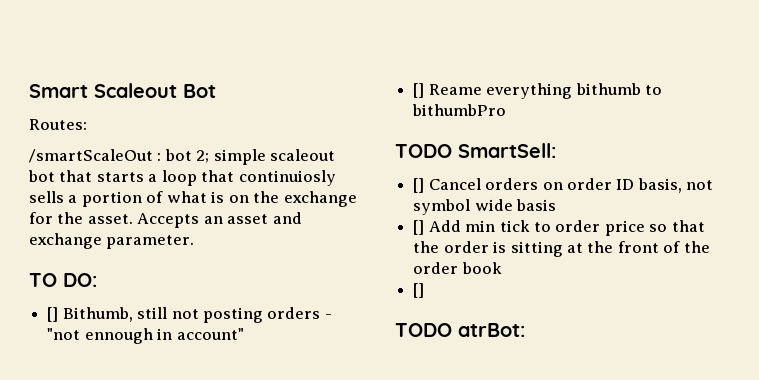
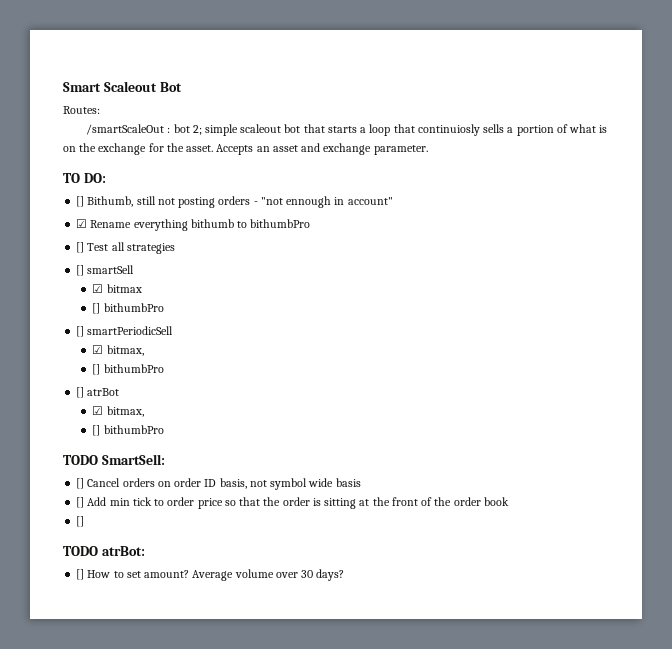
- [] Reame everything bithumb to bithumbPro
+ ☑ Rename everything bithumb to bithumbPro
+ [] Test all strategies
+ [] smartSell
+ ☑ bitmax
+ [] bithumbPro
+ [] smartPeriodicSell
+ ☑ bitmax,
+ [] bithumbPro
+ [] atrBot
+ ☑ bitmax,
+ [] bithumbPro
+ [] How to set amount? Average volume over 30 days?

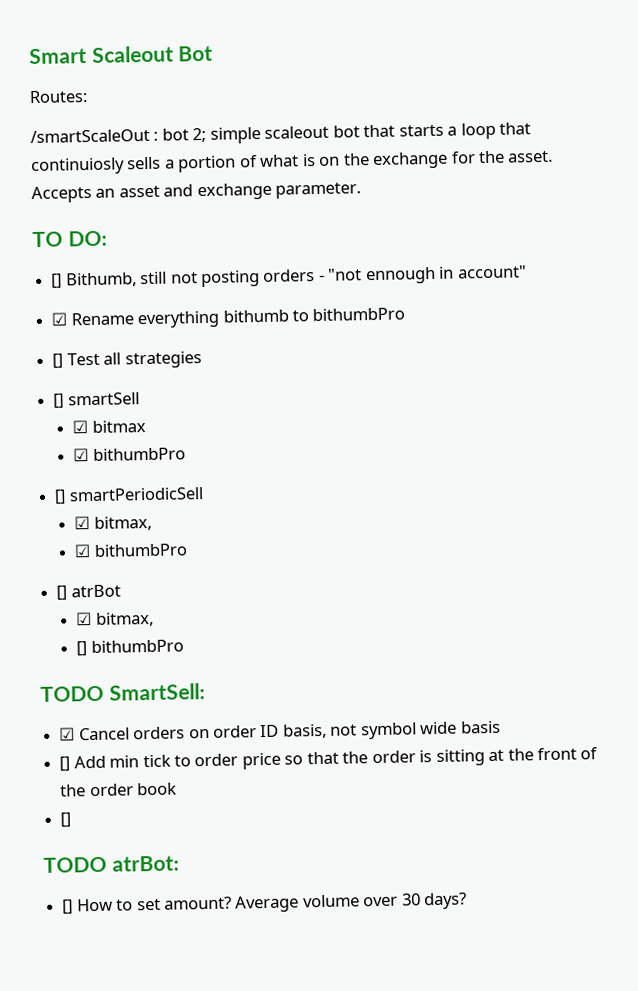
  ☑ bitmax
- [] bithumbPro
+ ☑ bithumbPro
  [] smartPeriodicSell
  ☑ bitmax,
- [] bithumbPro
+ ☑ bithumbPro
- [] Cancel orders on order ID basis, not symbol wide basis
+ ☑ Cancel orders on order ID basis, not symbol wide basis

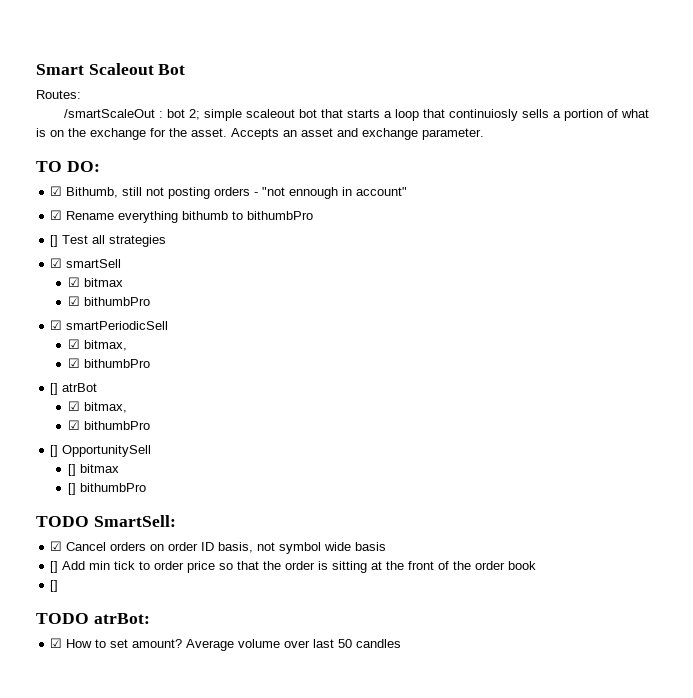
- [] Bithumb, still not posting orders - "not ennough in account"
+ ☑ Bithumb, still not posting orders - "not ennough in account"
- [] smartSell
+ ☑ smartSell
- [] smartPeriodicSell
+ ☑ smartPeriodicSell
  [] atrBot
  ☑ bitmax,
+ ☑ bithumbPro
+ [] OpportunitySell
+ [] bitmax
- [] How to set amount?
+ ☑ How to set amount?
- Average volume over 30 days?
+ Average volume over last 50 candles

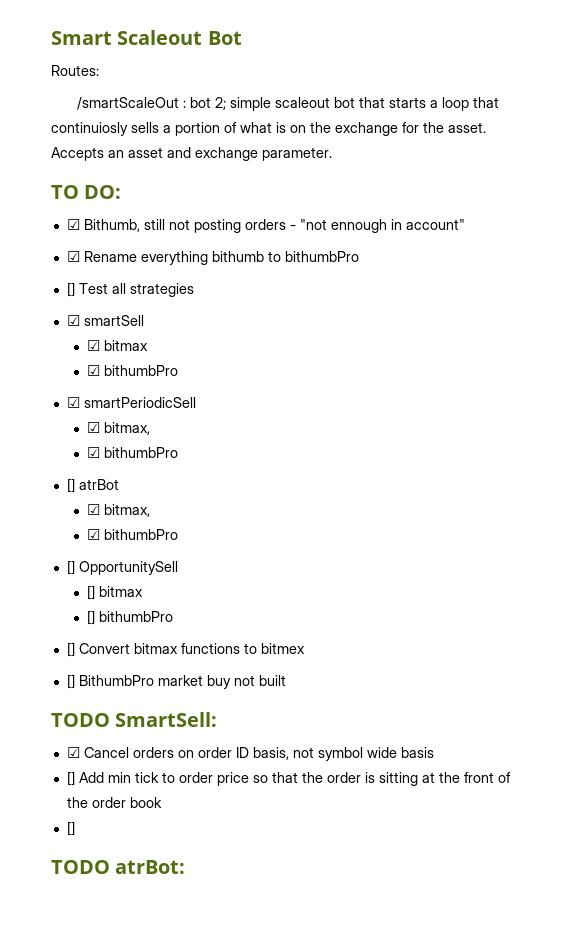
+ [] Convert bitmax functions to bitmex
+ [] BithumbPro market buy not built
- ☑ How to set amount? Average volume over last 50 candles

